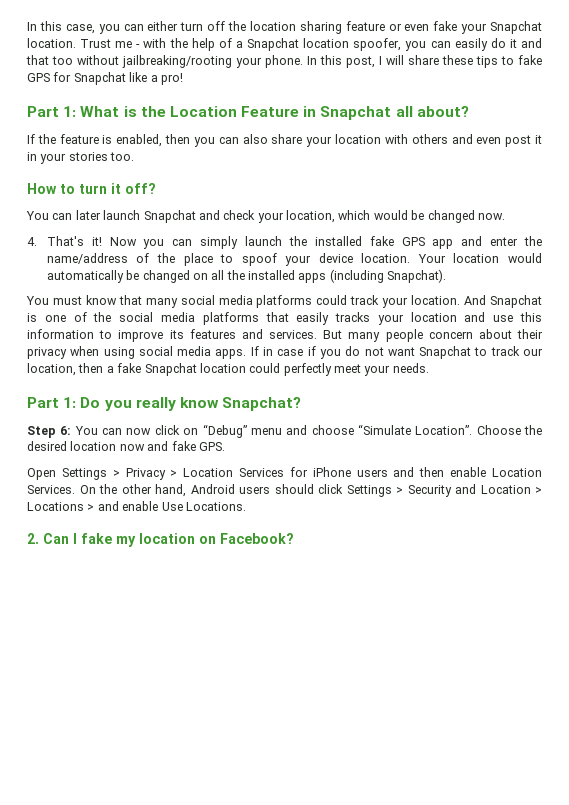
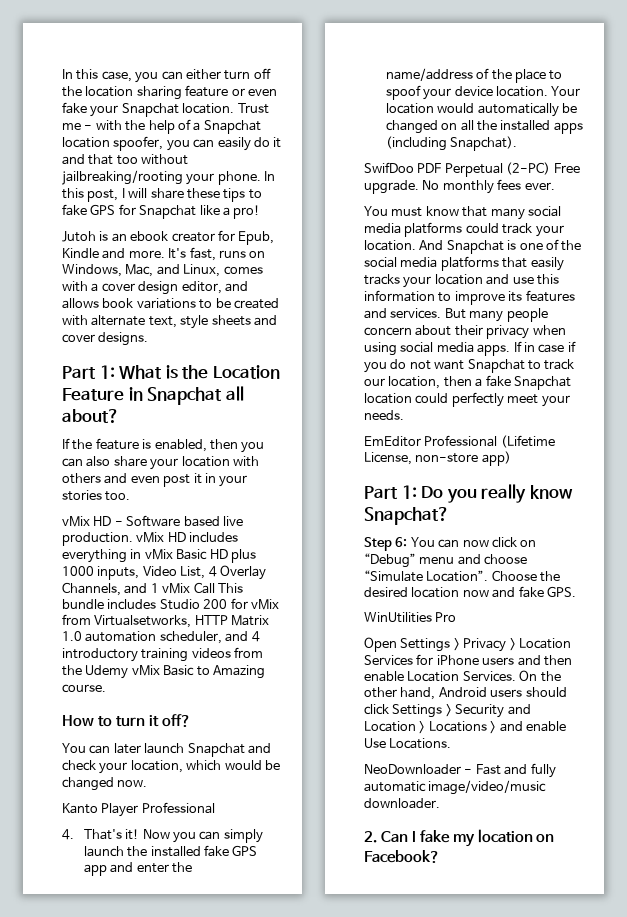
+ Jutoh is an ebook creator for Epub, Kindle and more. It's fast, runs on Windows, Mac, and Linux, comes with a cover design editor, and allows book variations to be created with alternate text, style sheets and cover designs.
+ vMix HD - Software based live production. vMix HD includes everything in vMix Basic HD plus 1000 inputs, Video List, 4 Overlay Channels, and 1 vMix Call This bundle includes Studio 200 for vMix from Virtualsetworks, HTTP Matrix 1.0 automation scheduler, and 4 introductory training videos from the Udemy vMix Basic to Amazing course.
+ Kanto Player Professional
+ SwifDoo PDF Perpetual (2-PC) Free upgrade. No monthly fees ever.
+ EmEditor Professional (Lifetime License, non-store app)
+ WinUtilities Pro
+ NeoDownloader - Fast and fully automatic image/video/music downloader.

